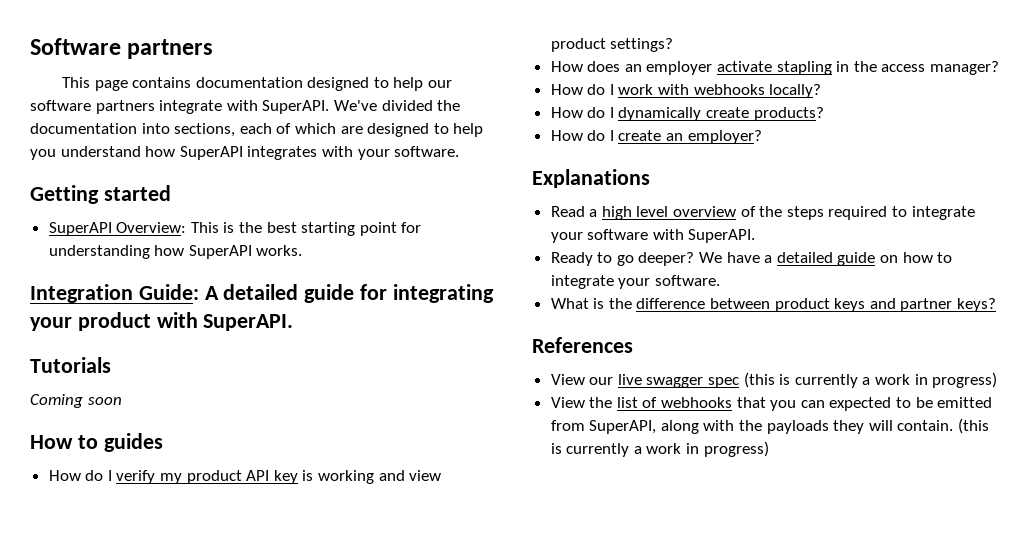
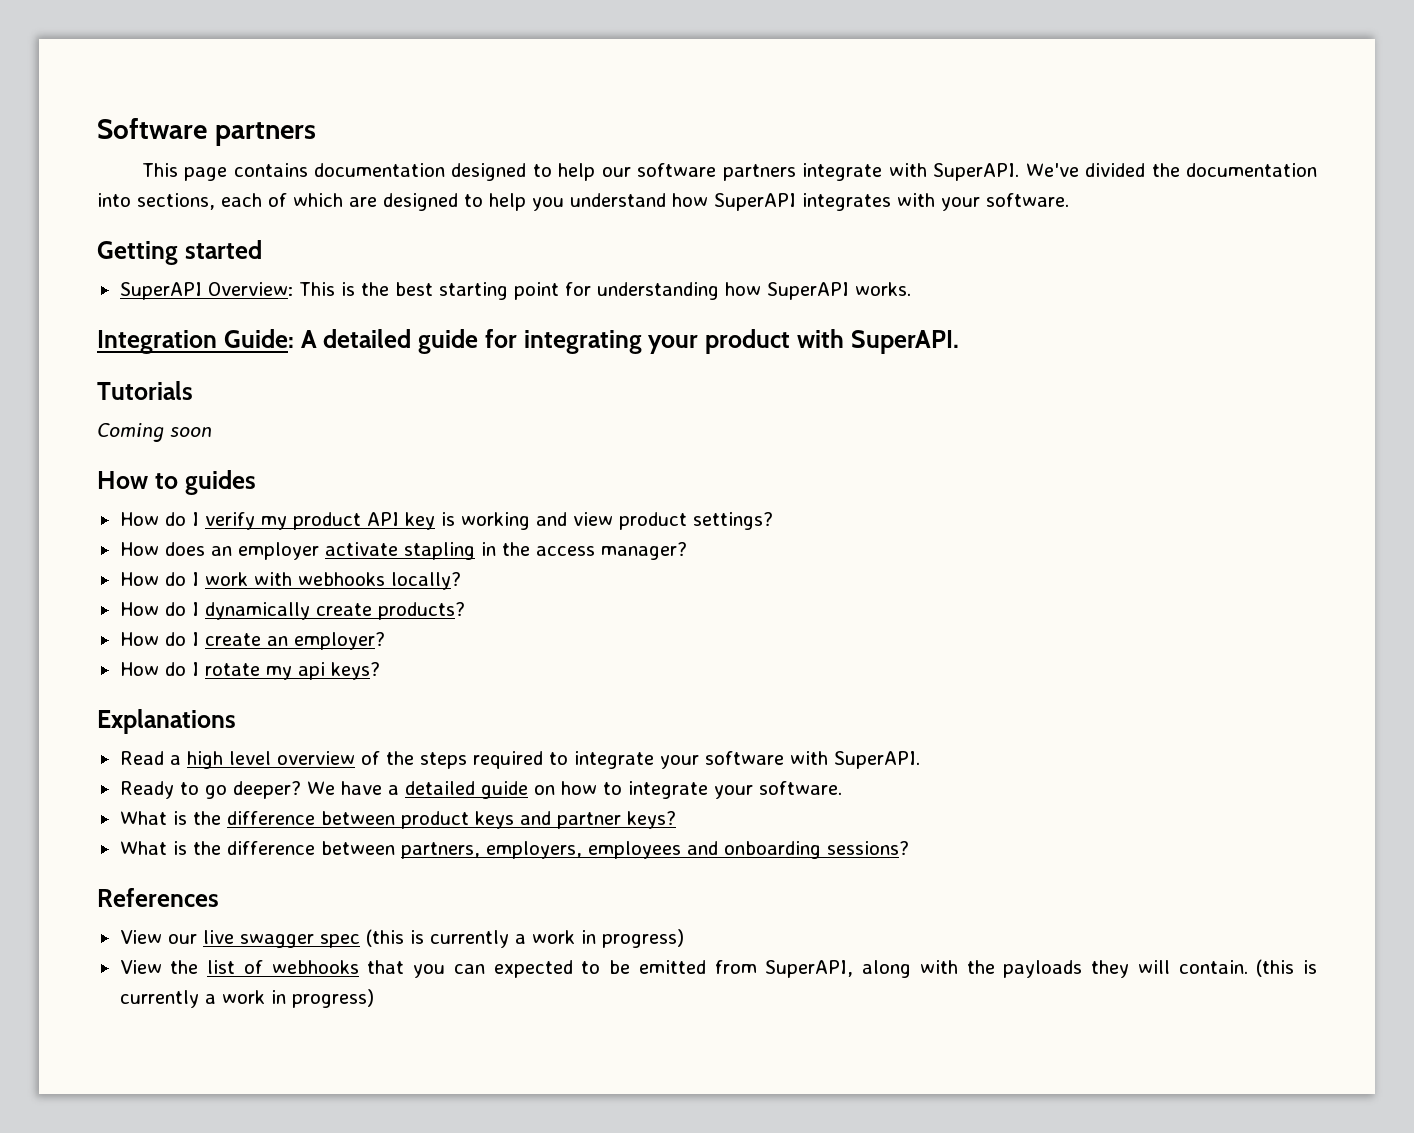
+ How do I rotate my api keys?
+ What is the difference between partners, employers, employees and onboarding sessions?

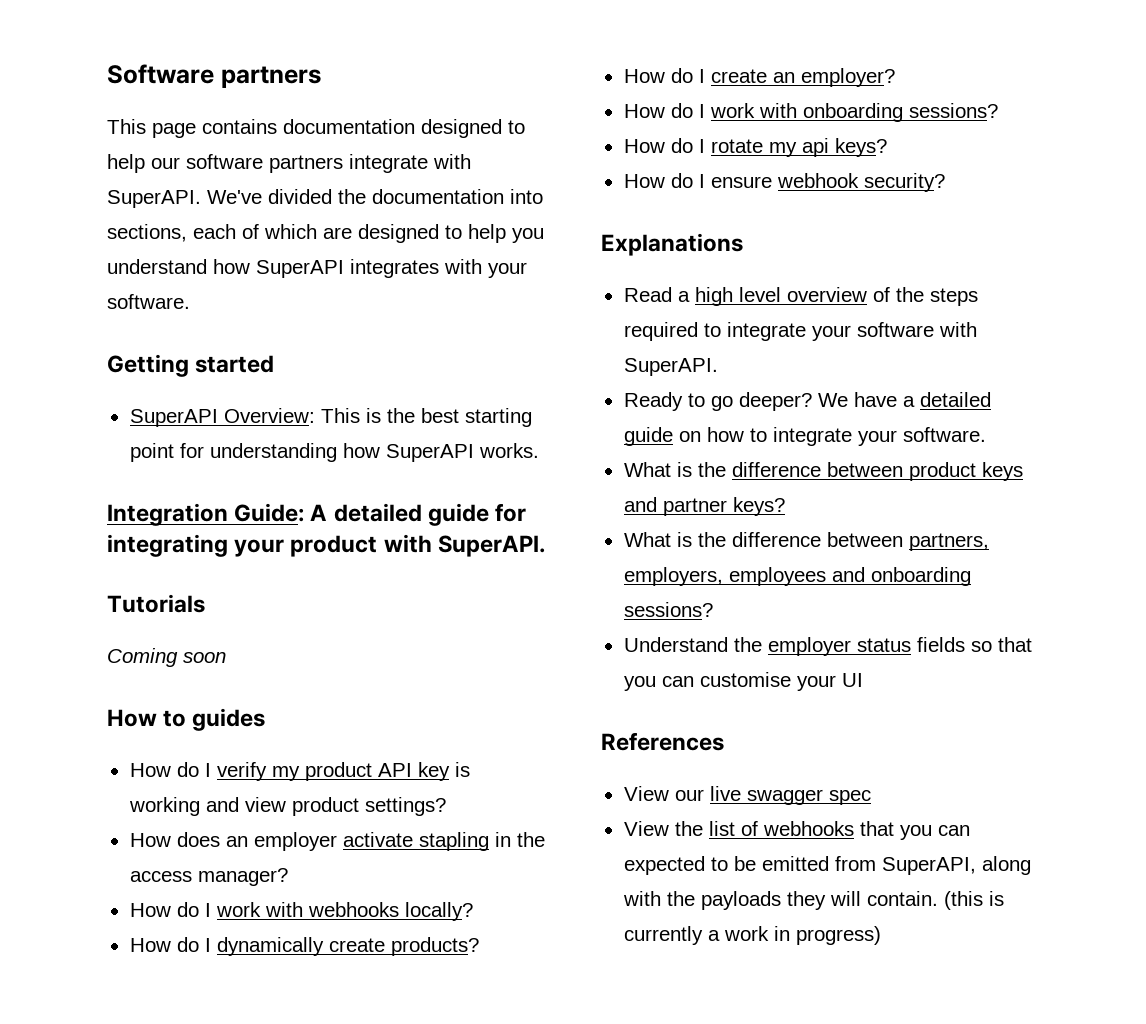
+ How do I work with onboarding sessions?
+ How do I ensure webhook security?
+ Understand the employer status fields so that you can customise your UI
- View our live swagger spec (this is currently a work in progress)
+ View our live swagger spec

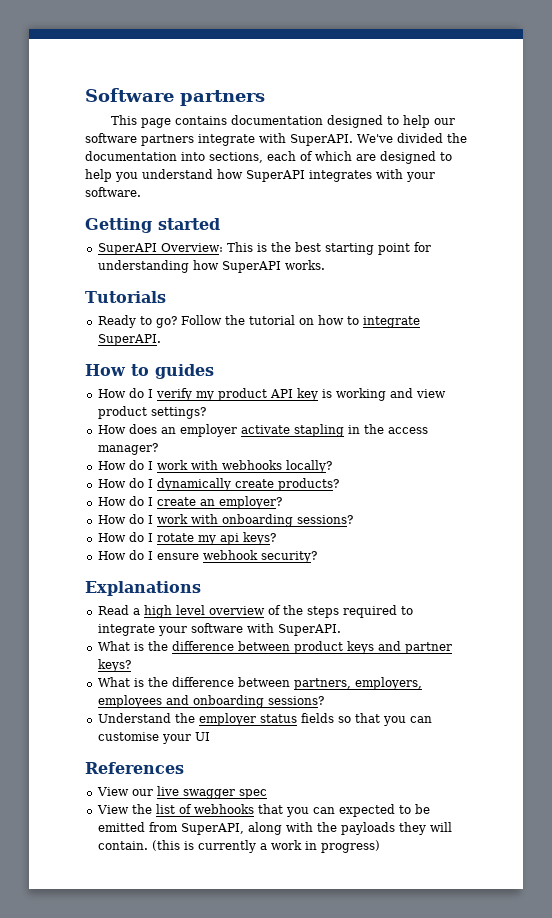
- Integration Guide: A detailed guide for integrating your product with SuperAPI.
  Tutorials
- Coming soon
+ Ready to go? Follow the tutorial on how to integrate SuperAPI.
- Ready to go deeper? We have a detailed guide on how to integrate your software.

